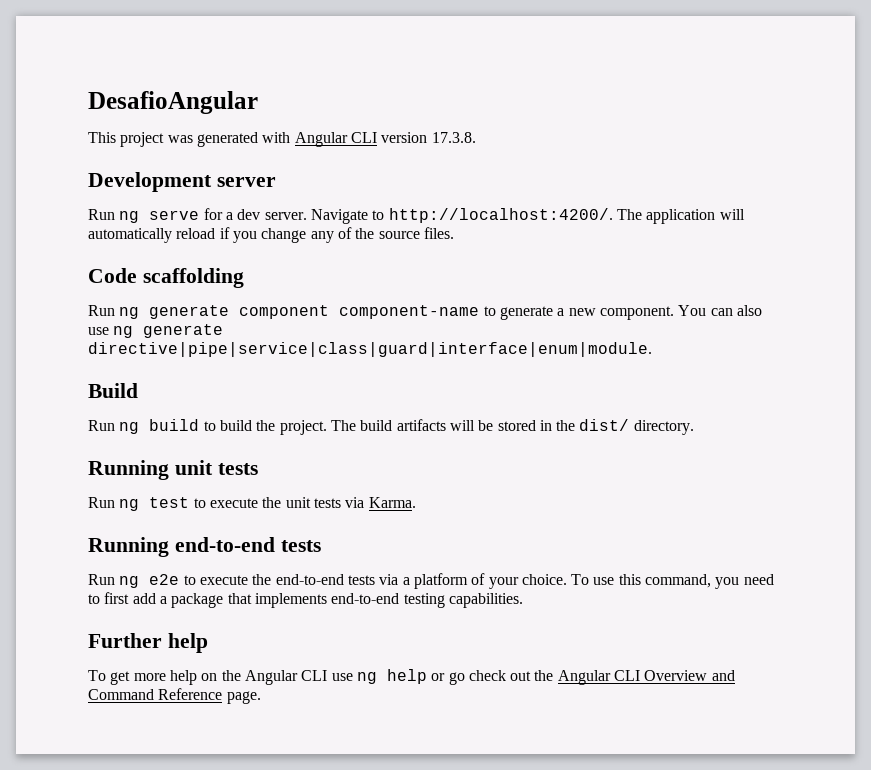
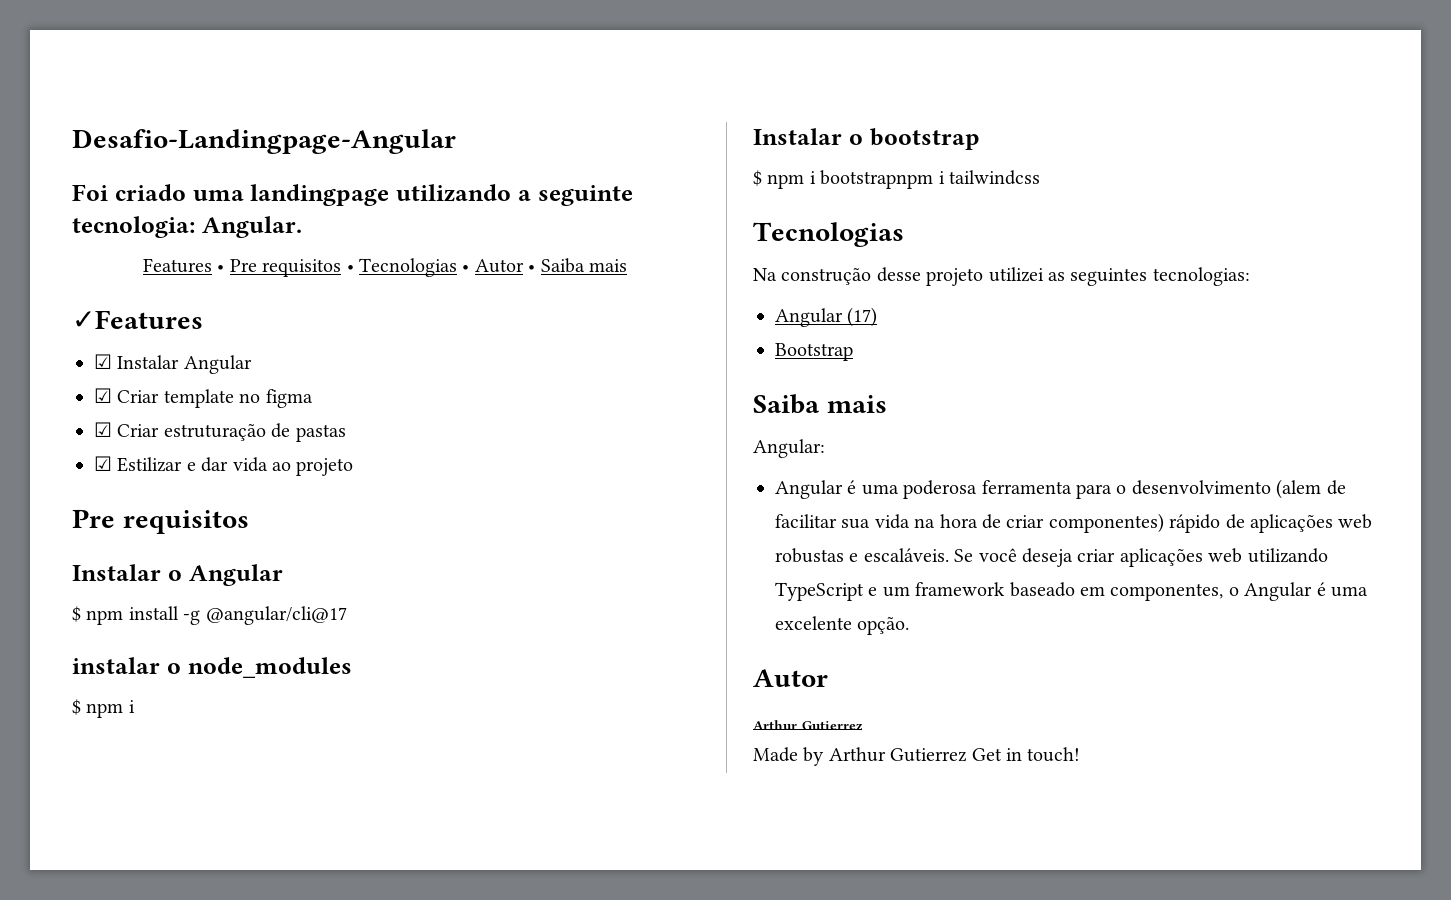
- DesafioAngular
- This project was generated with Angular CLI version 17.3.8.
- Development server
- Run ng serve for a dev server. Navigate to http://localhost:4200/. The application will automatically reload if you change any of the source files.
- Code scaffolding
- Run ng generate component component-name to generate a new component. You can also use ng generate directive|pipe|service|class|guard|interface|enum|module.
- Build
- Run ng build to build the project. The build artifacts will be stored in the dist/ directory.
- Running unit tests
- Run ng test to execute the unit tests via Karma.
- Running end-to-end tests
- Run ng e2e to execute the end-to-end tests via a platform of your choice. To use this command, you need to first add a package that implements end-to-end testing capabilities.
- Further help
- To get more help on the Angular CLI use ng help or go check out the Angular CLI Overview and Command Reference page.
+ Desafio-Landingpage-Angular
+ Foi criado uma landingpage utilizando a seguinte tecnologia: Angular.
+ Features • Pre requisitos • Tecnologias • Autor • Saiba mais
+ ✓Features
+ ☑ Instalar Angular
+ ☑ Criar template no figma
+ ☑ Criar estruturação de pastas
+ ☑ Estilizar e dar vida ao projeto
+ Pre requisitos
+ Instalar o Angular
+ $ npm install -g @angular/cli@17
+ instalar o node_modules
+ $ npm i
+ Instalar o bootstrap
+ $ npm i bootstrapnpm i tailwindcss
+ Tecnologias
+ Na construção desse projeto utilizei as seguintes tecnologias:
+ Angular (17)
+ Bootstrap
+ Saiba mais
+ Angular:
+ Angular é uma poderosa ferramenta para o desenvolvimento (alem de facilitar sua vida na hora de criar componentes) rápido de aplicações web robustas e escaláveis. Se você deseja criar aplicações web utilizando TypeScript e um framework baseado em componentes, o Angular é uma excelente opção.
+ Autor
+ Arthur Gutierrez
+ Made by Arthur Gutierrez Get in touch!

